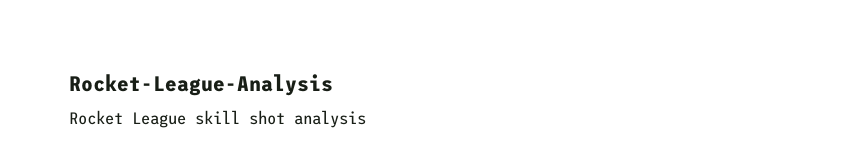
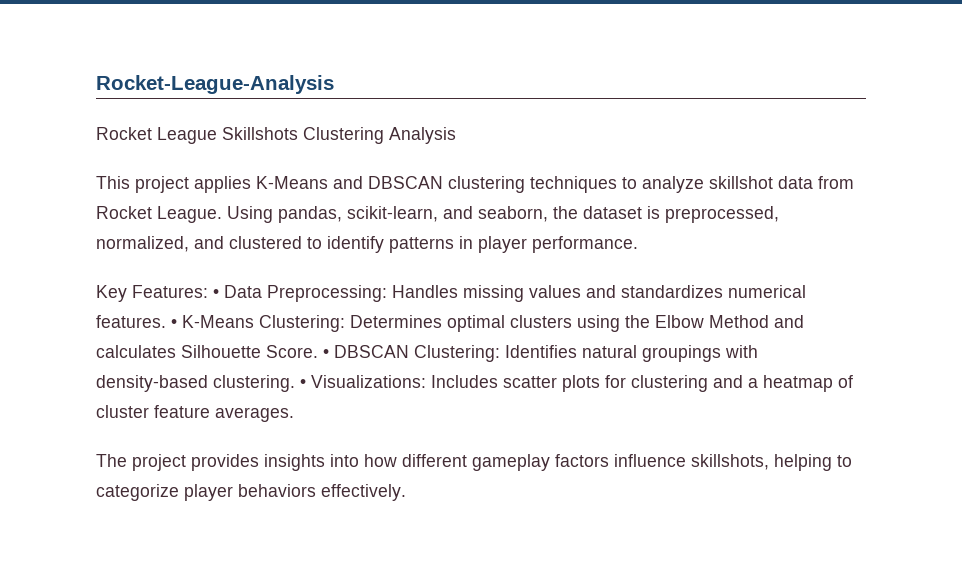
- Rocket League skill shot analysis
+ Rocket League Skillshots Clustering Analysis
+ This project applies K-Means and DBSCAN clustering techniques to analyze skillshot data from Rocket League. Using pandas, scikit-learn, and seaborn, the dataset is preprocessed, normalized, and clustered to identify patterns in player performance.
+ Key Features: • Data Preprocessing: Handles missing values and standardizes numerical features. • K-Means Clustering: Determines optimal clusters using the Elbow Method and calculates Silhouette Score. • DBSCAN Clustering: Identifies natural groupings with density-based clustering. • Visualizations: Includes scatter plots for clustering and a heatmap of cluster feature averages.
+ The project provides insights into how different gameplay factors influence skillshots, helping to categorize player behaviors effectively.

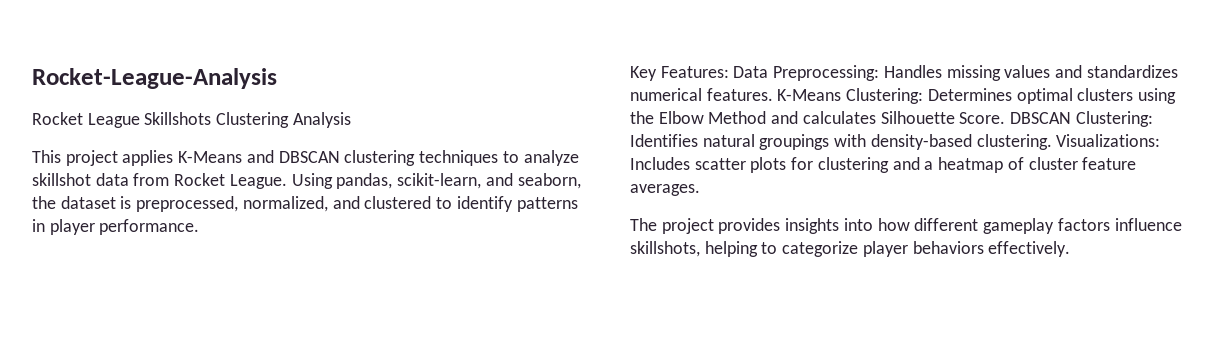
- Key Features: • Data Preprocessing: Handles missing values and standardizes numerical features.
+ Key Features: Data Preprocessing: Handles missing values and standardizes numerical features.
- • K-Means Clustering: Determines optimal clusters using the Elbow Method and calculates Silhouette Score.
+ K-Means Clustering: Determines optimal clusters using the Elbow Method and calculates Silhouette Score.
- • DBSCAN Clustering: Identifies natural groupings with density-based clustering.
+ DBSCAN Clustering: Identifies natural groupings with density-based clustering.
- • Visualizations: Includes scatter plots for clustering and a heatmap of cluster feature averages.
+ Visualizations: Includes scatter plots for clustering and a heatmap of cluster feature averages.

